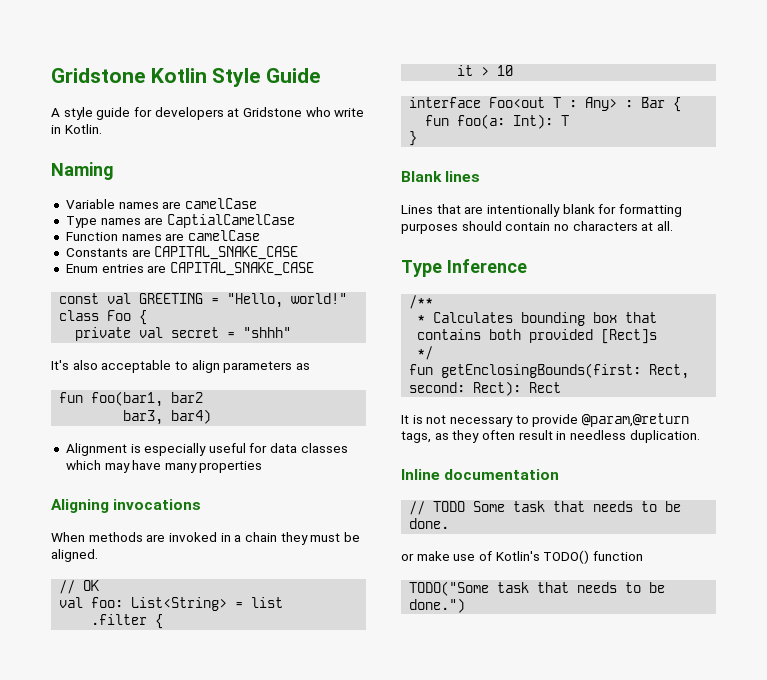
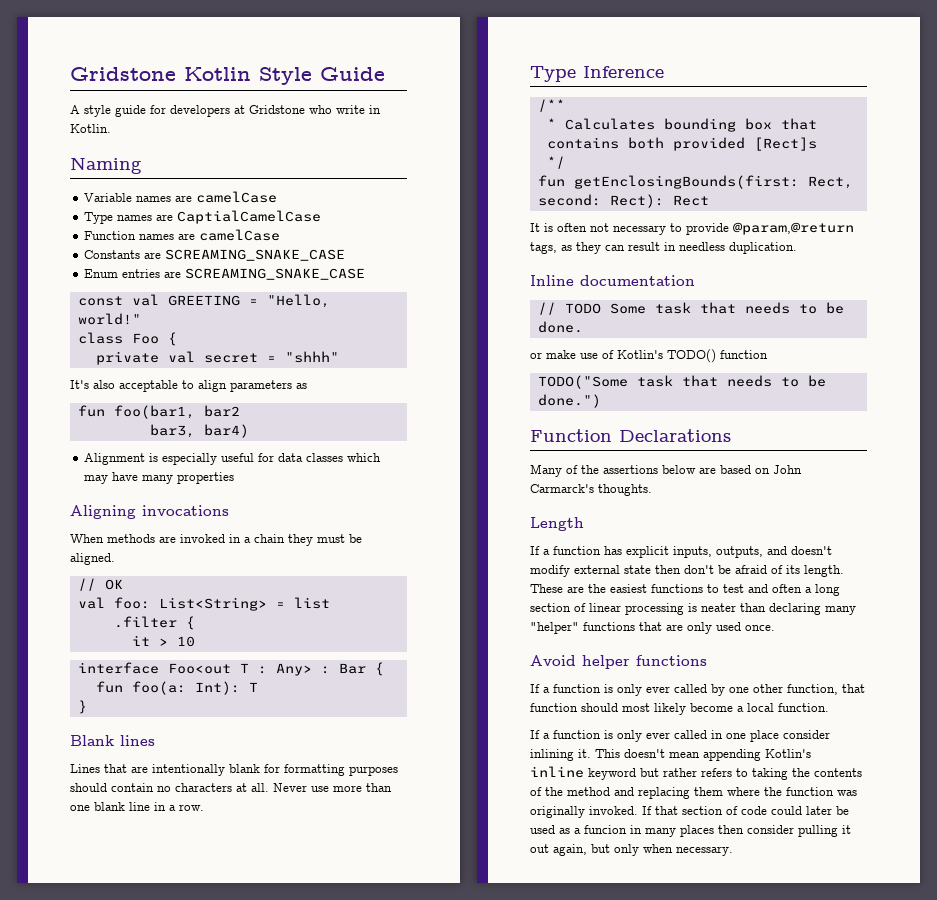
- Constants are CAPITAL_SNAKE_CASE
+ Constants are SCREAMING_SNAKE_CASE
- Enum entries are CAPITAL_SNAKE_CASE
+ Enum entries are SCREAMING_SNAKE_CASE
+ Never use more than one blank line in a row.
- It is not necessary to provide @param,@return tags, as they often result in needless duplication.
+ It is often not necessary to provide @param,@return tags, as they can result in needless duplication.
+ Function Declarations
+ Many of the assertions below are based on John Carmarck's thoughts.
+ Length
+ If a function has explicit inputs, outputs, and doesn't modify external state then don't be afraid of its length. These are the easiest functions to test and often a long section of linear processing is neater than declaring many "helper" functions that are only used once.
+ Avoid helper functions
+ If a function is only ever called by one other function, that function should most likely become a local function.
+ If a function is only ever called in one place consider inlining it. This doesn't mean appending Kotlin's inline keyword but rather refers to taking the contents of the method and replacing them where the function was originally invoked. If that section of code could later be used as a funcion in many places then consider pulling it out again, but only when necessary.

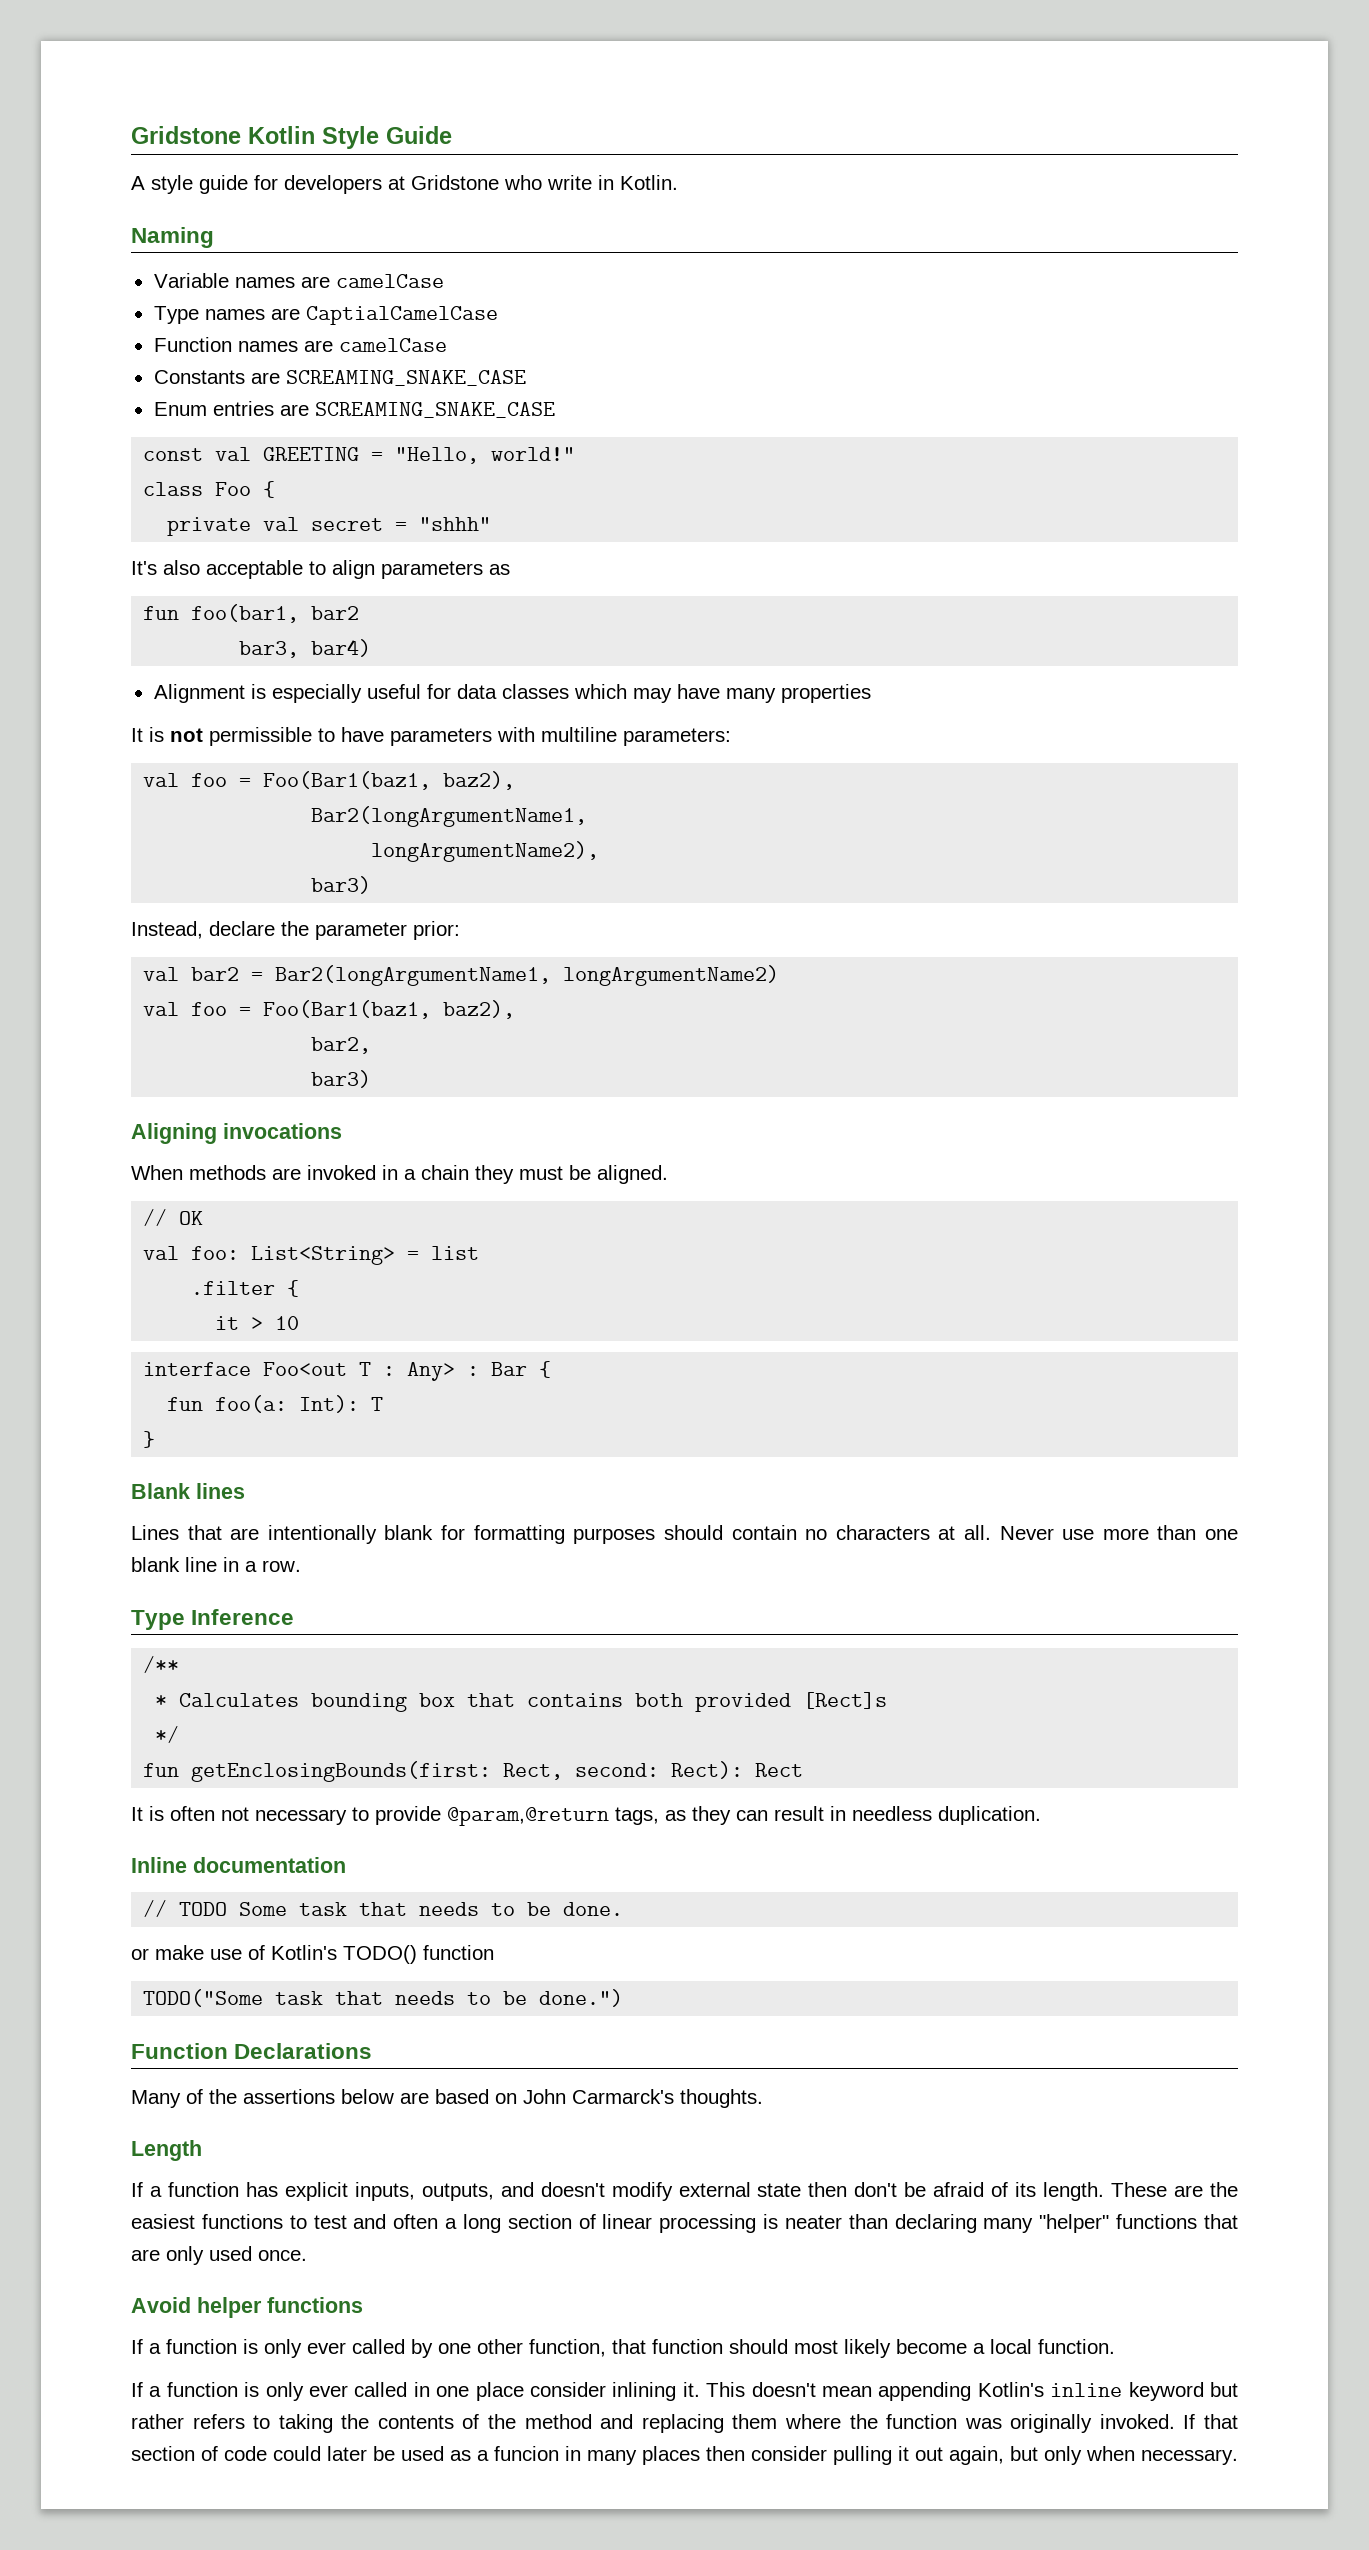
+ It is not permissible to have parameters with multiline parameters:
+ val foo = Foo(Bar1(baz1, baz2),
+ Bar2(longArgumentName1,
+ longArgumentName2),
+ bar3)
+ Instead, declare the parameter prior:
+ val bar2 = Bar2(longArgumentName1, longArgumentName2)
+ val foo = Foo(Bar1(baz1, baz2),
+ bar2,
+ bar3)

